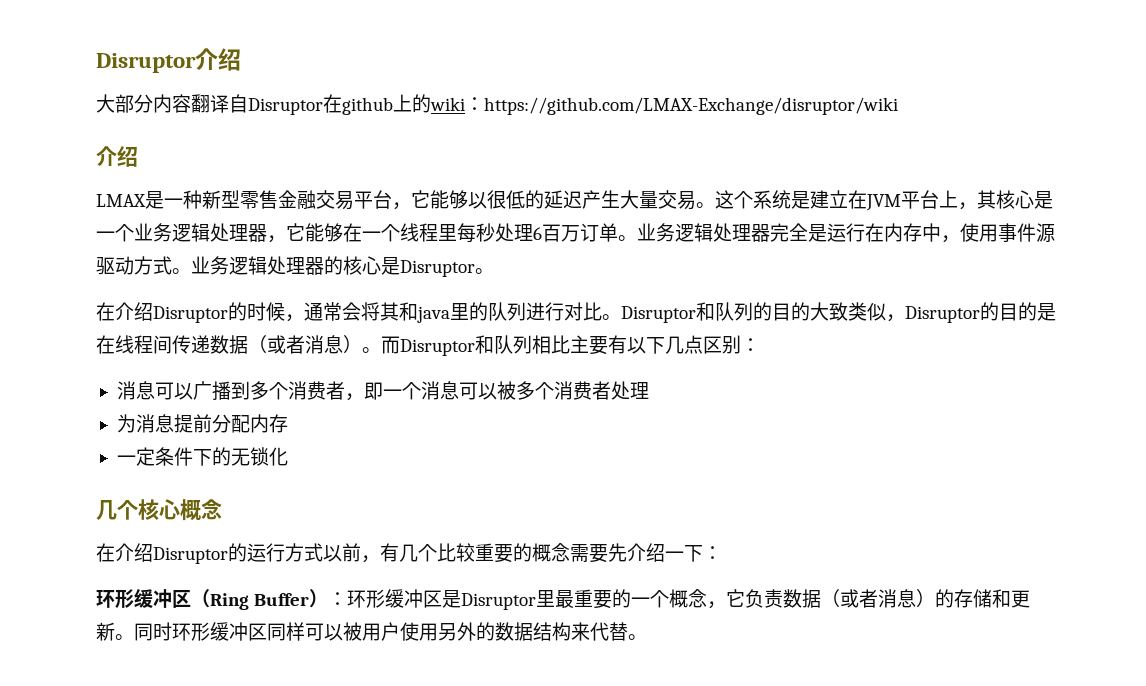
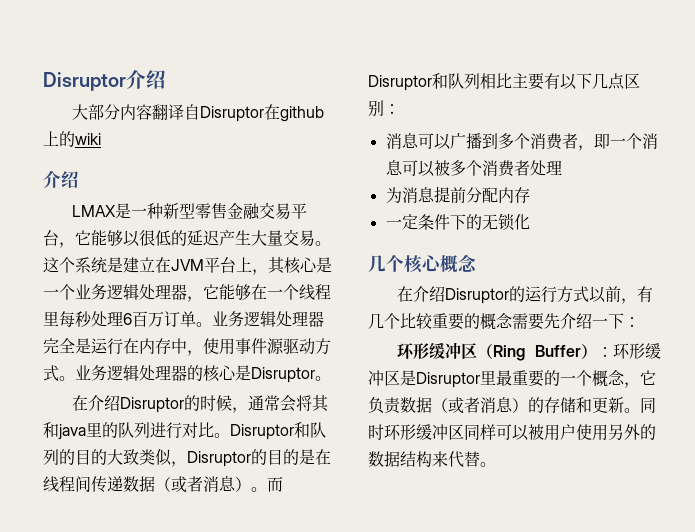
- 大部分内容翻译自Disruptor在github上的wiki：https://github.com/LMAX-Exchange/disruptor/wiki
+ 大部分内容翻译自Disruptor在github上的wiki

